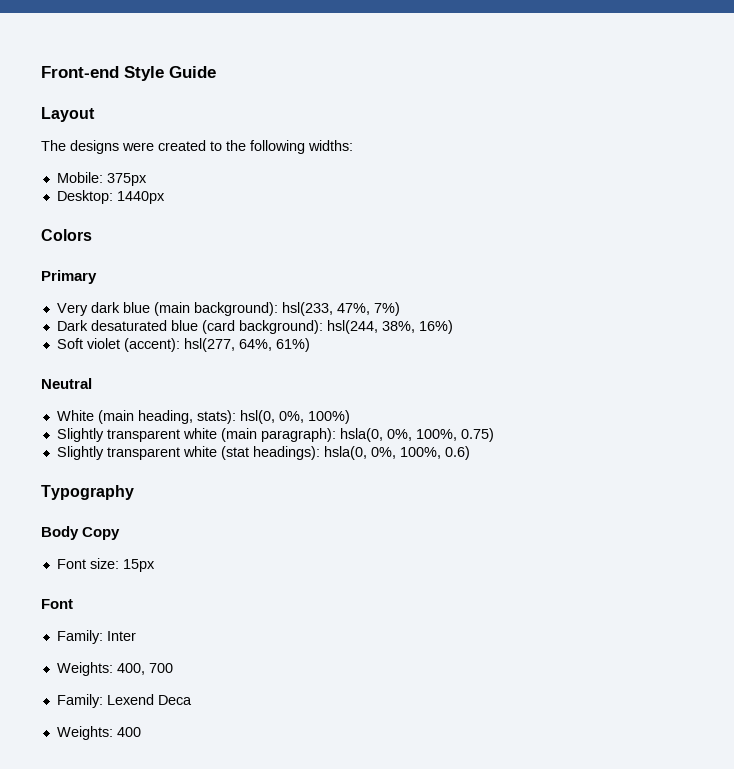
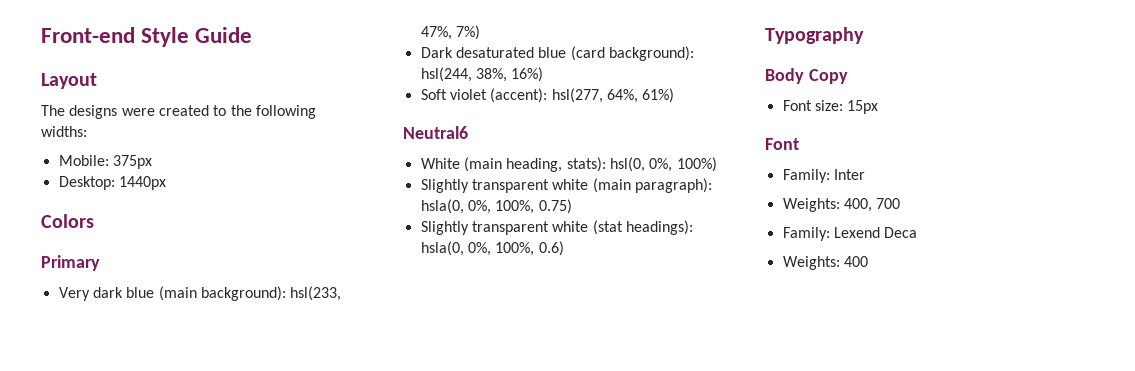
- Neutral
+ Neutral6

